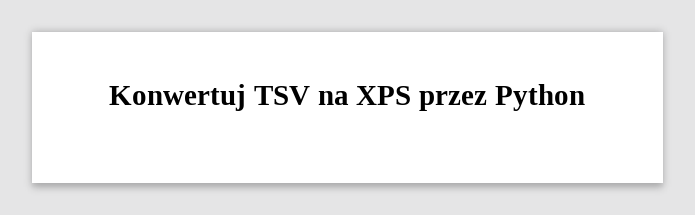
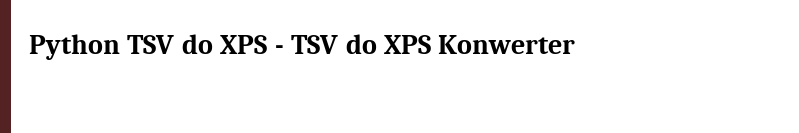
- Konwertuj TSV na XPS przez Python
+ Python TSV do XPS - TSV do XPS Konwerter

